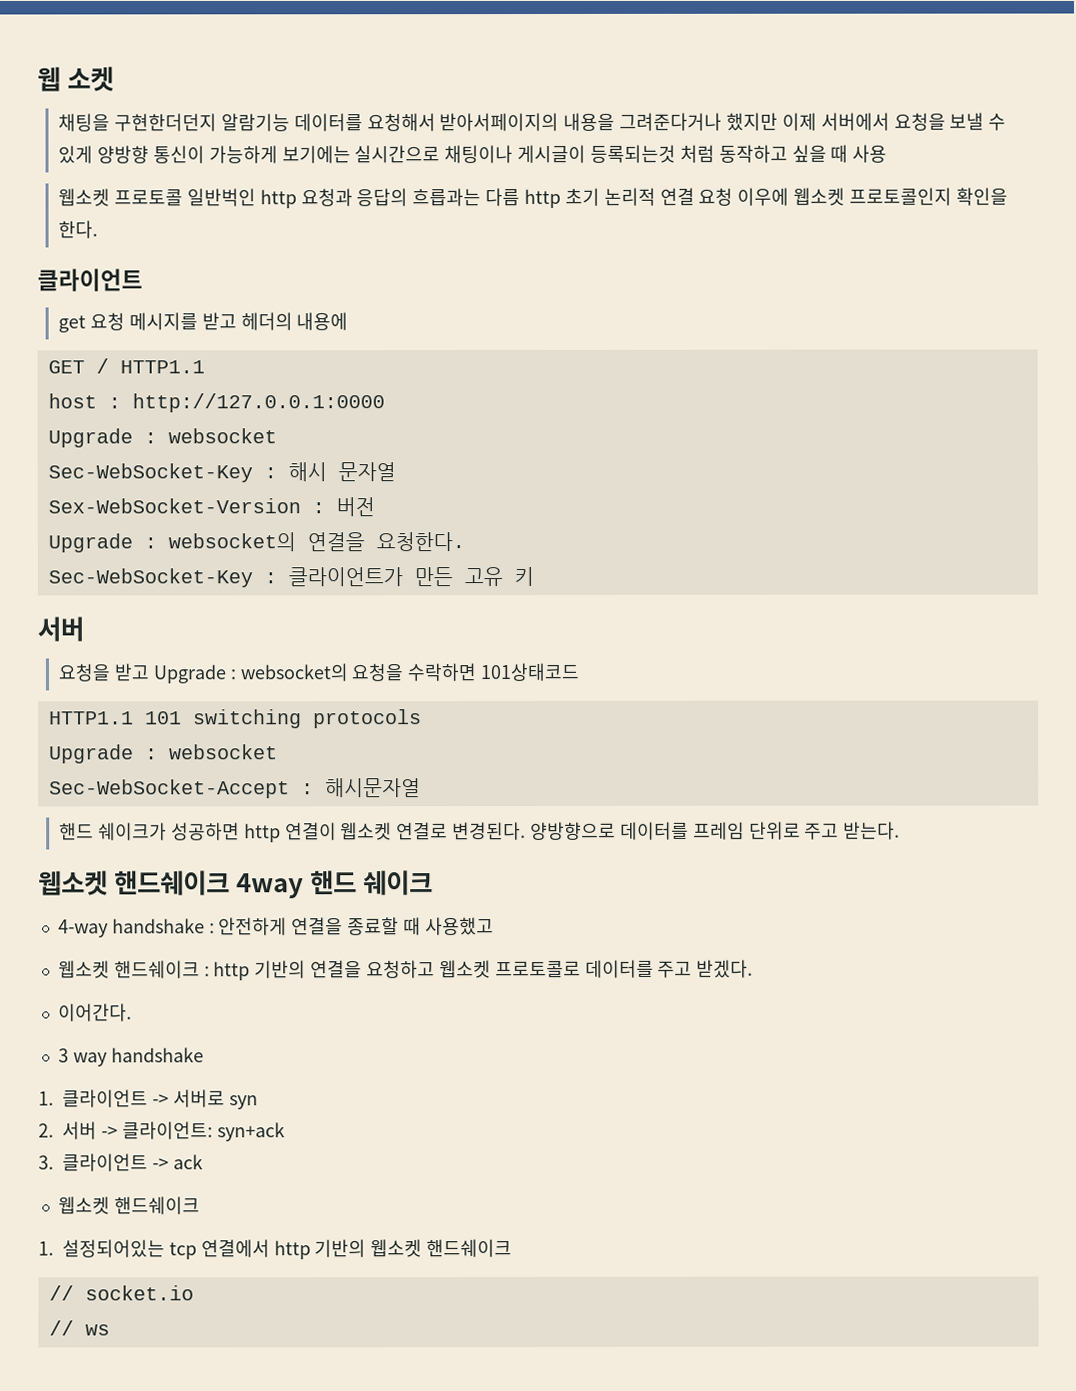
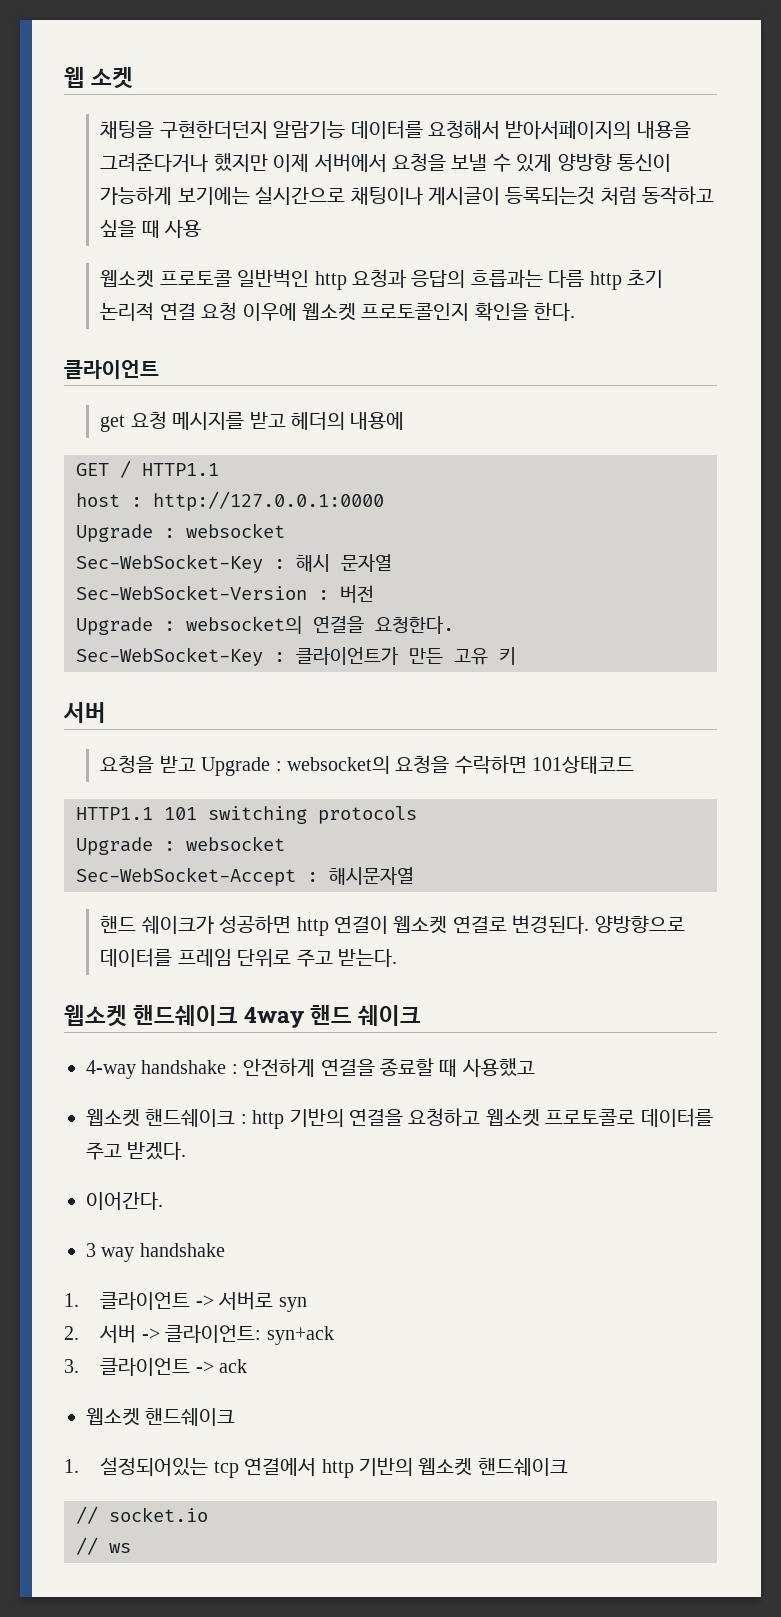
- Sex-WebSocket-Version : 버전
+ Sec-WebSocket-Version : 버전

